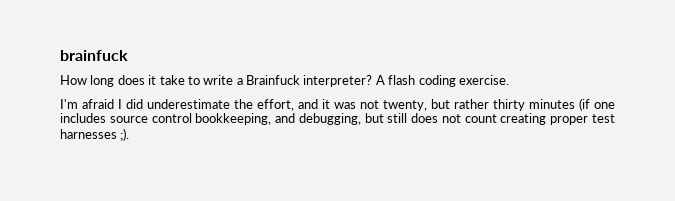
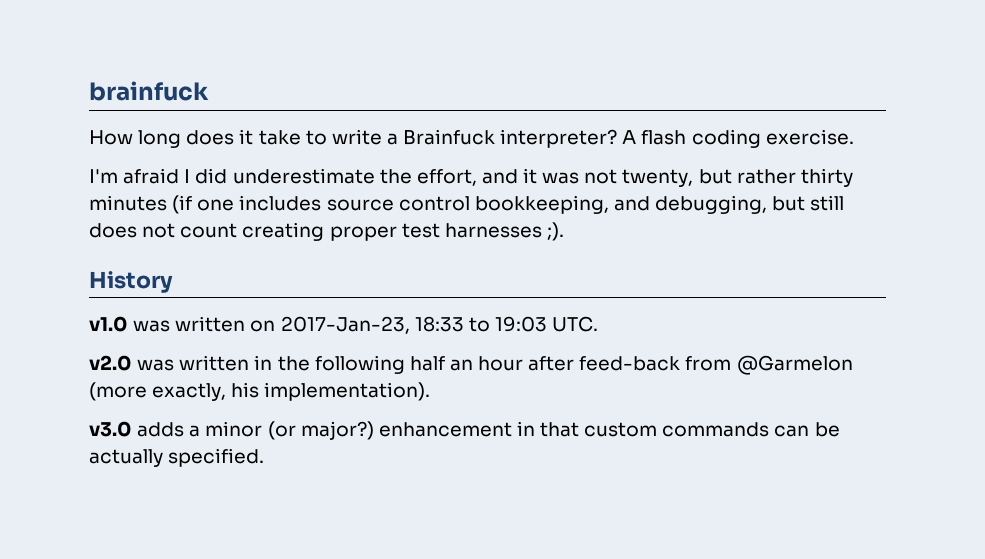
+ History
+ v1.0 was written on 2017-Jan-23, 18:33 to 19:03 UTC.
+ v2.0 was written in the following half an hour after feed-back from @Garmelon (more exactly, his implementation).
+ v3.0 adds a minor (or major?) enhancement in that custom commands can be actually specified.

